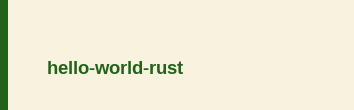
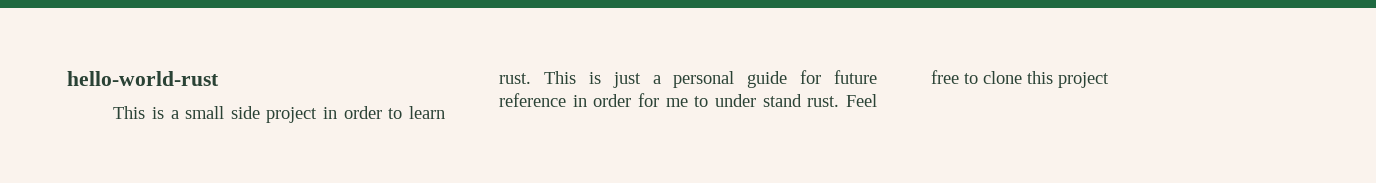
+ This is a small side project in order to learn rust. This is just a personal guide for future reference in order for me to under stand rust. Feel free to clone this project

